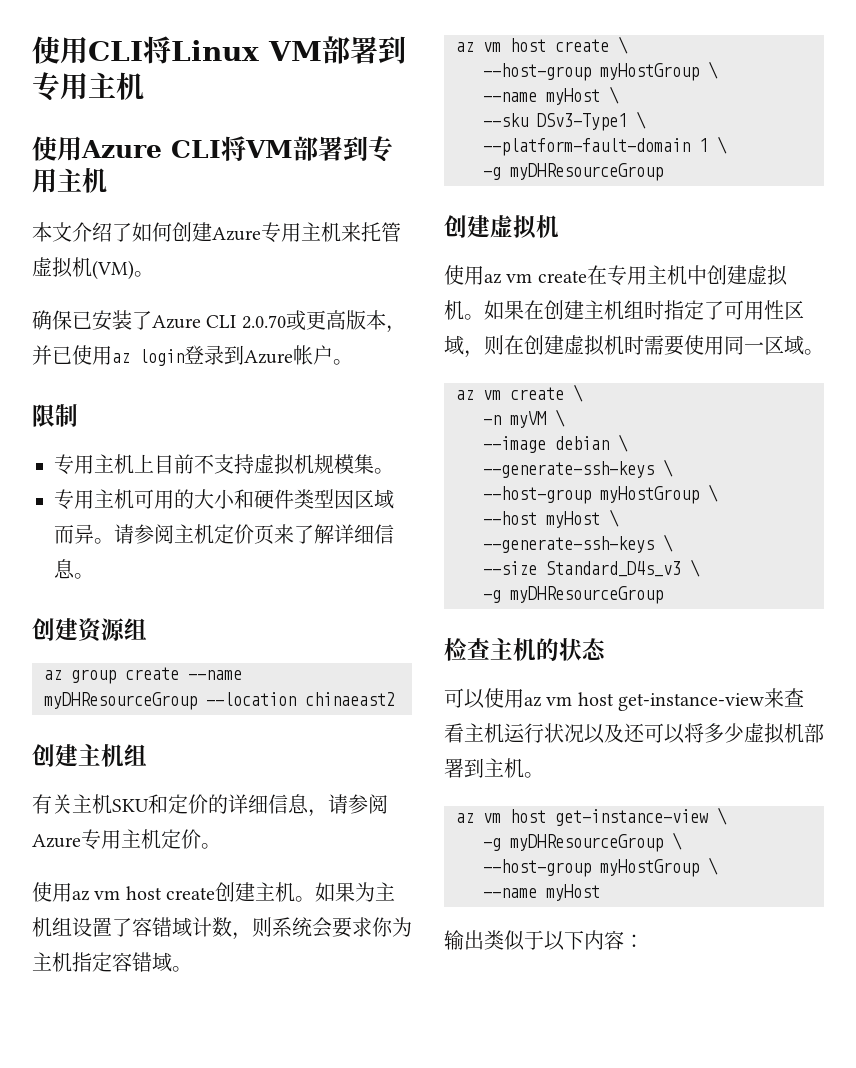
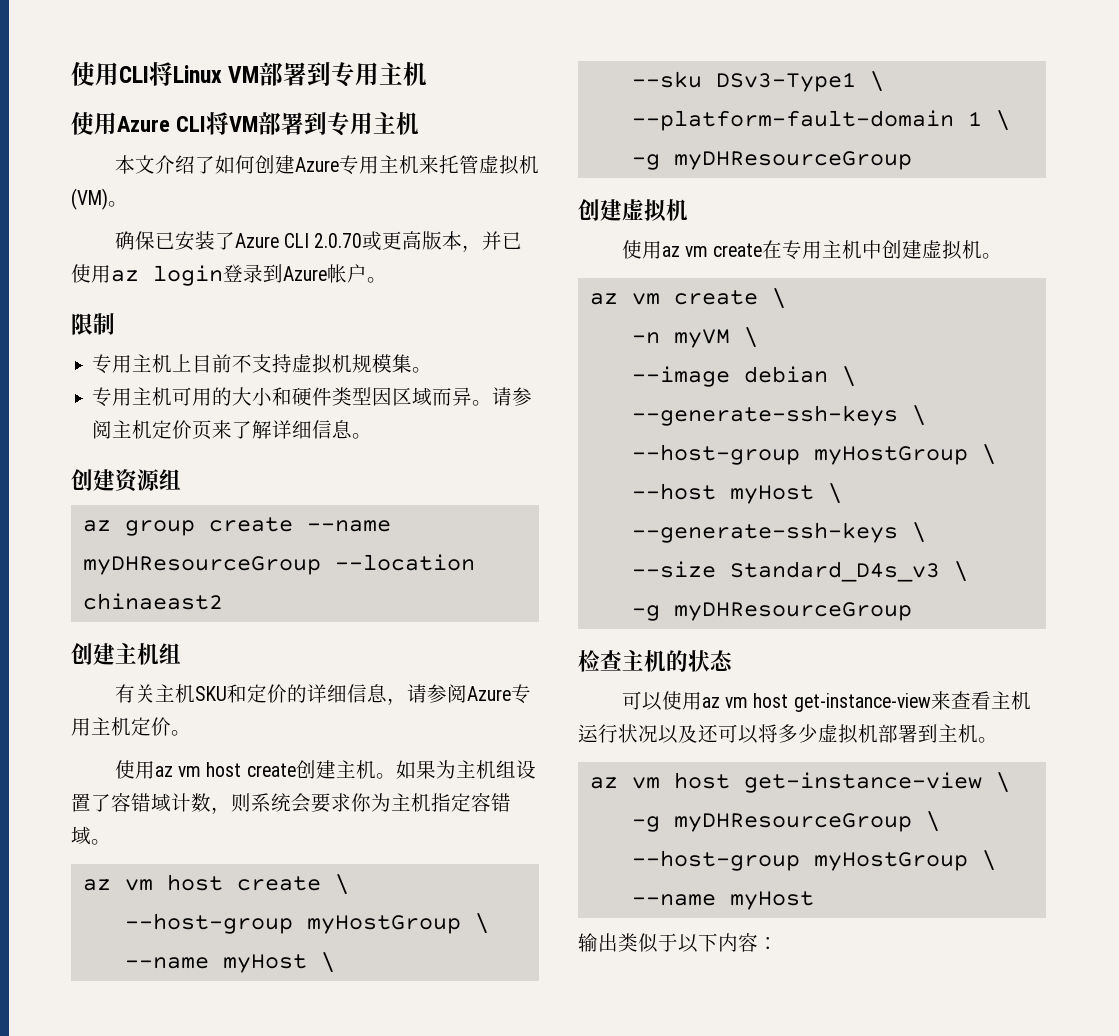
- 如果在创建主机组时指定了可用性区域，则在创建虚拟机时需要使用同一区域。

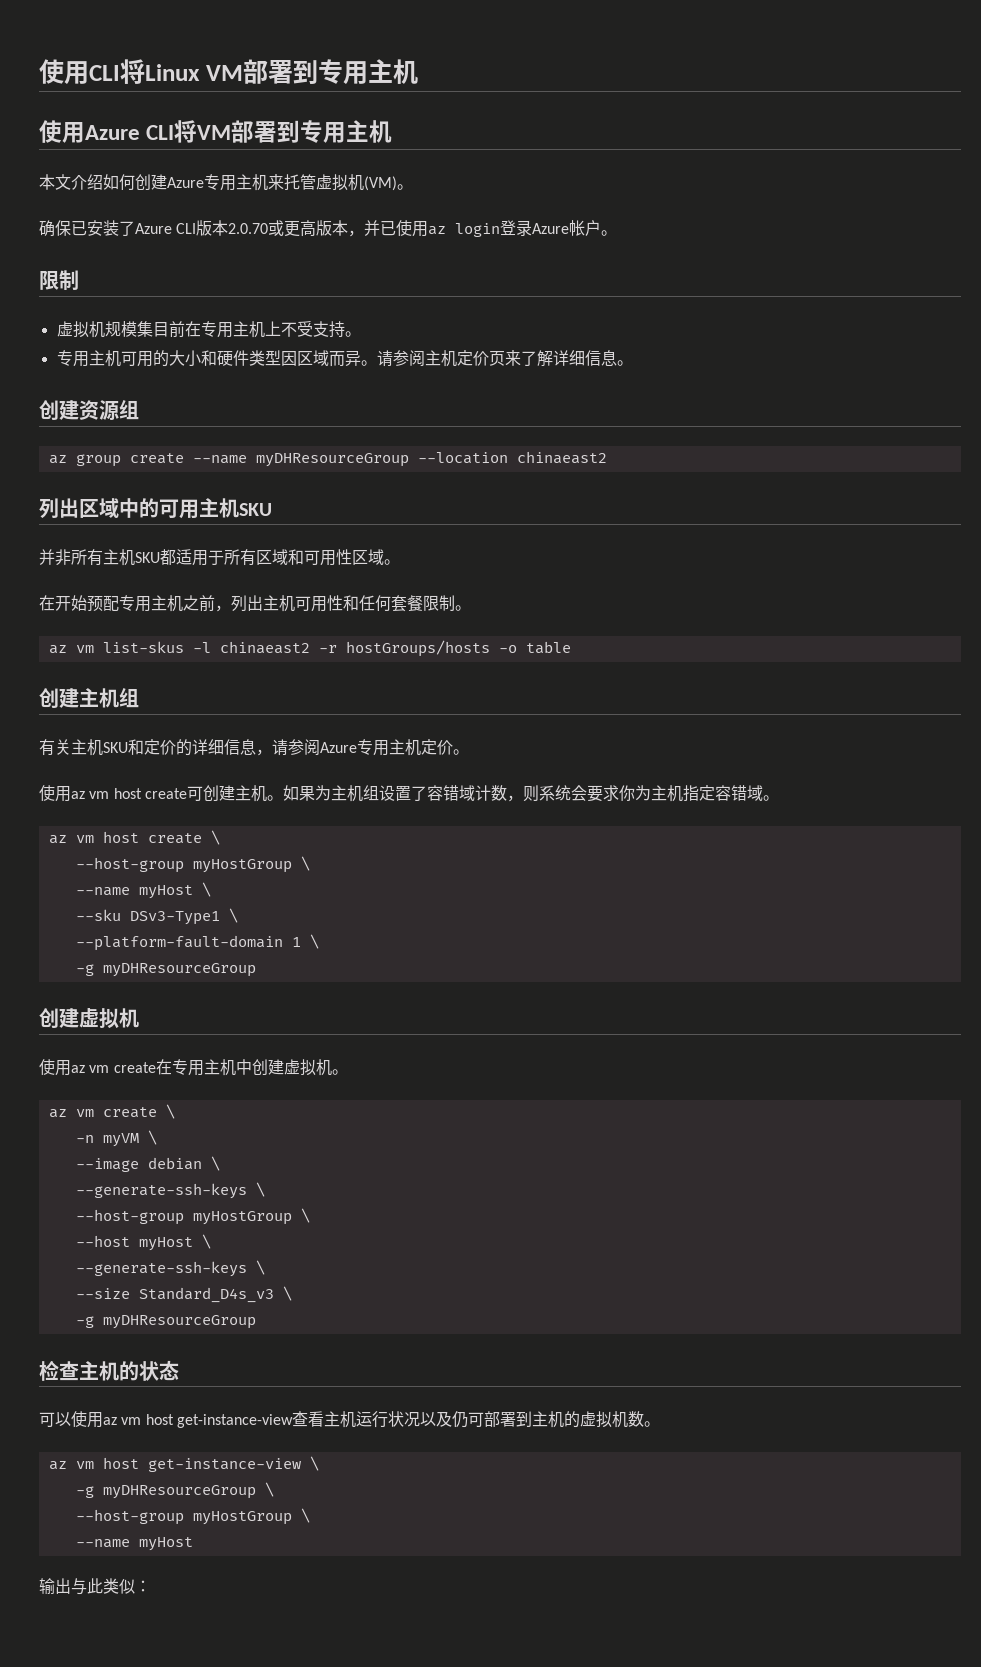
- 本文介绍了如何创建Azure专用主机来托管虚拟机(VM)。
+ 本文介绍如何创建Azure专用主机来托管虚拟机(VM)。
- 确保已安装了Azure CLI 2.0.70或更高版本，并已使用az login登录到Azure帐户。
+ 确保已安装了Azure CLI版本2.0.70或更高版本，并已使用az login登录Azure帐户。
- 专用主机上目前不支持虚拟机规模集。
+ 虚拟机规模集目前在专用主机上不受支持。
+ 列出区域中的可用主机SKU
+ 并非所有主机SKU都适用于所有区域和可用性区域。
+ 在开始预配专用主机之前，列出主机可用性和任何套餐限制。
+ az vm list-skus -l chinaeast2 -r hostGroups/hosts -o table
- 使用az vm host create创建主机。
+ 使用az vm host create可创建主机。
- 可以使用az vm host get-instance-view来查看主机运行状况以及还可以将多少虚拟机部署到主机。
+ 可以使用az vm host get-instance-view查看主机运行状况以及仍可部署到主机的虚拟机数。
- 输出类似于以下内容：
+ 输出与此类似：

